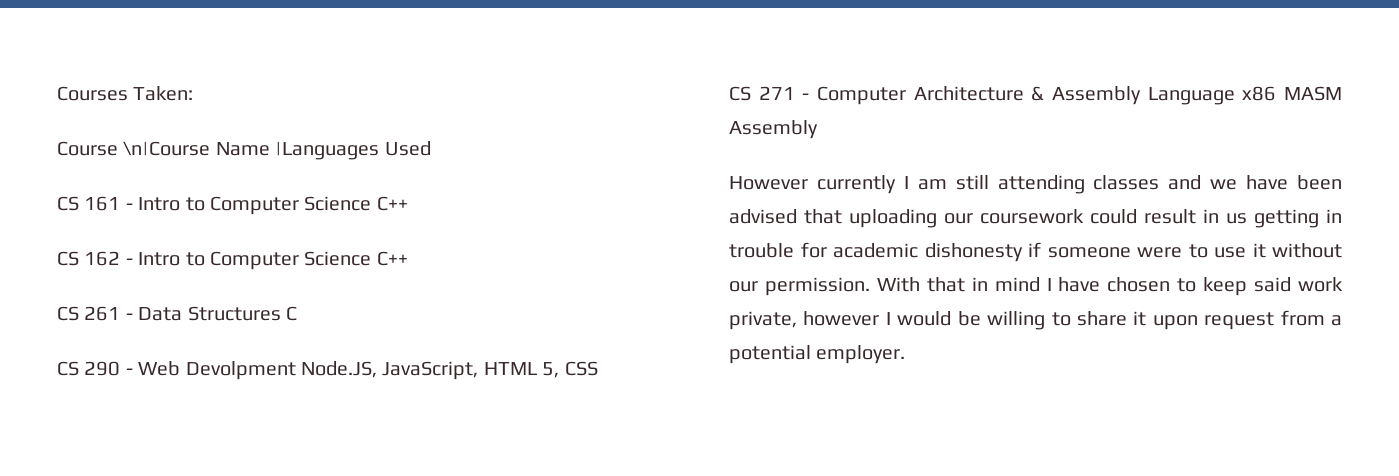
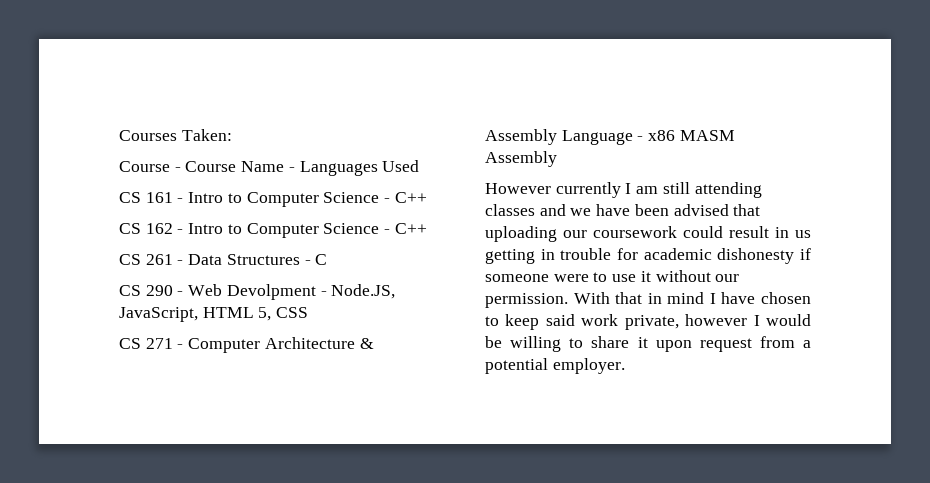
- Course \n|Course Name |Languages Used
+ Course - Course Name - Languages Used
- CS 161 - Intro to Computer Science C++
+ CS 161 - Intro to Computer Science - C++
- CS 162 - Intro to Computer Science C++
+ CS 162 - Intro to Computer Science - C++
- CS 261 - Data Structures C
+ CS 261 - Data Structures - C
- CS 290 - Web Devolpment Node.JS, JavaScript, HTML 5, CSS
+ CS 290 - Web Devolpment - Node.JS, JavaScript, HTML 5, CSS
- CS 271 - Computer Architecture & Assembly Language x86 MASM Assembly
+ CS 271 - Computer Architecture & Assembly Language - x86 MASM Assembly

